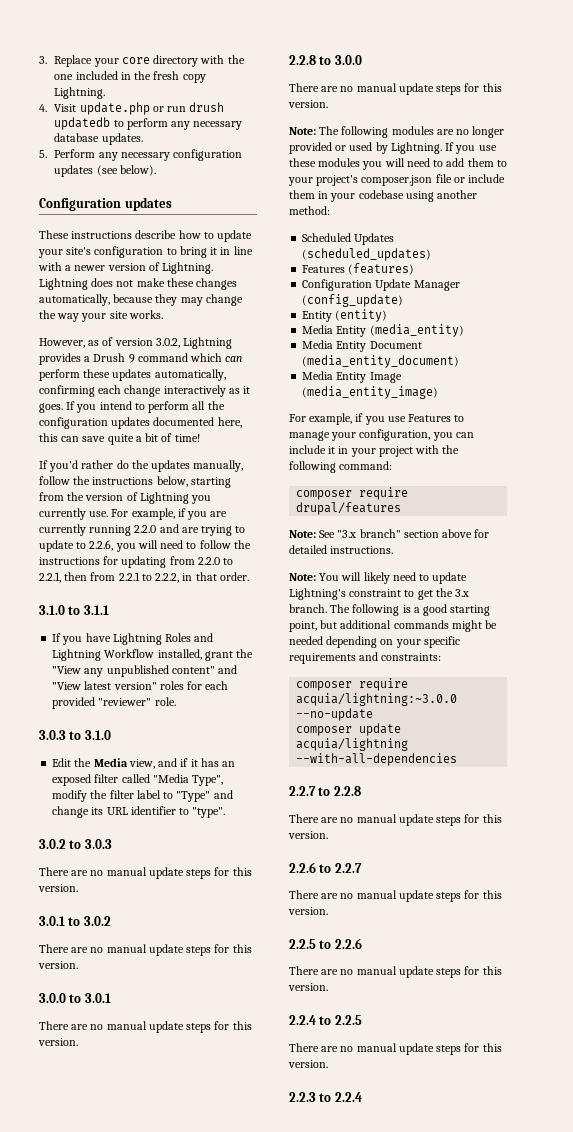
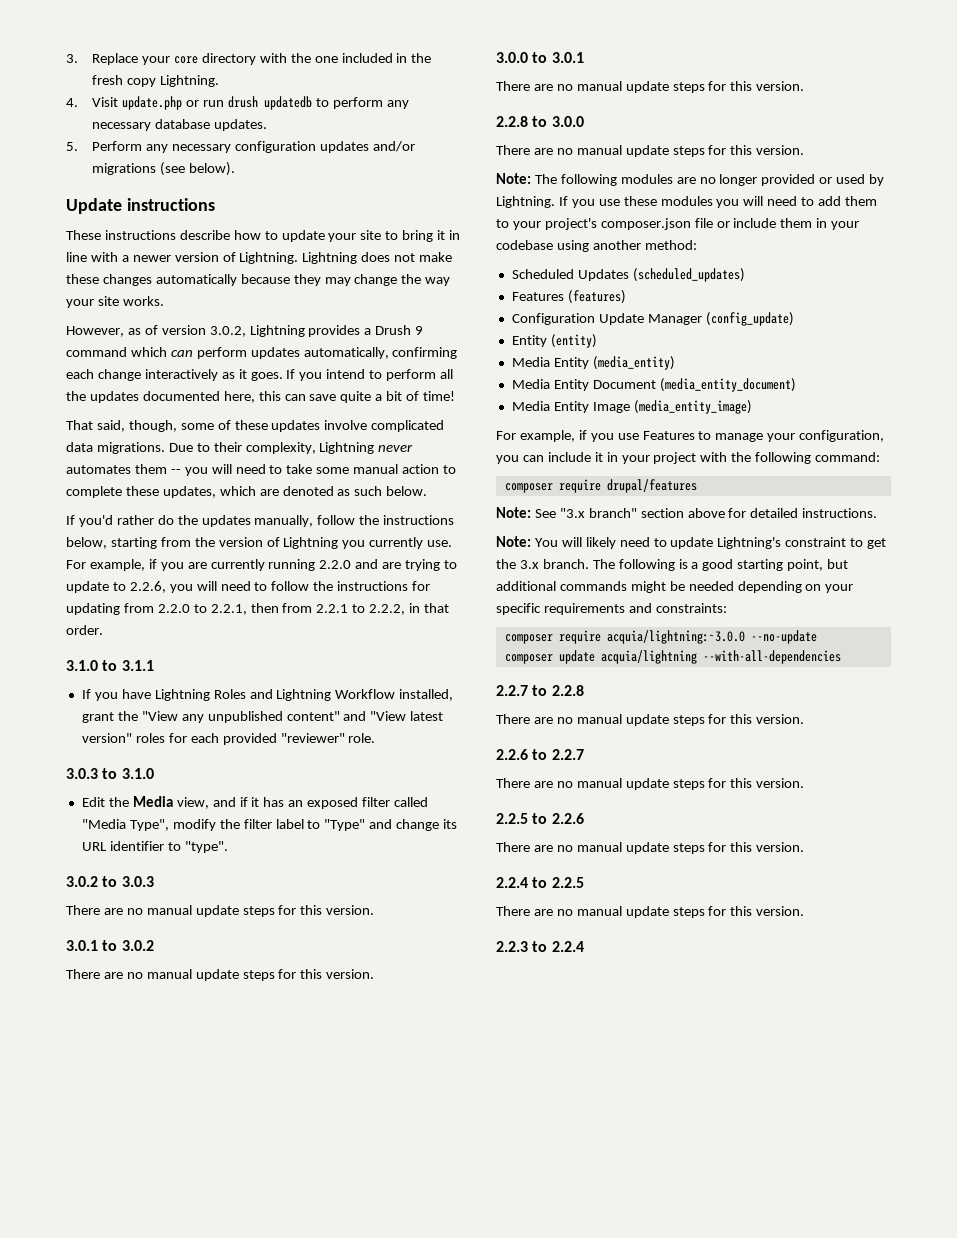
- 5. Perform any necessary configuration updates (see below).
+ 5. Perform any necessary configuration updates and/or migrations (see below).
- Configuration updates
+ Update instructions
- These instructions describe how to update your site's configuration to bring it in line with a newer version of Lightning.
+ These instructions describe how to update your site to bring it in line with a newer version of Lightning.
- Lightning does not make these changes automatically, because they may change the way your site works.
+ Lightning does not make these changes automatically because they may change the way your site works.
- However, as of version 3.0.2, Lightning provides a Drush 9 command which can perform these updates automatically, confirming each change interactively as it goes.
+ However, as of version 3.0.2, Lightning provides a Drush 9 command which can perform updates automatically, confirming each change interactively as it goes.
- If you intend to perform all the configuration updates documented here, this can save quite a bit of time!
+ If you intend to perform all the updates documented here, this can save quite a bit of time!
+ That said, though, some of these updates involve complicated data migrations. Due to their complexity, Lightning never automates them -- you will need to take some manual action to complete these updates, which are denoted as such below.

